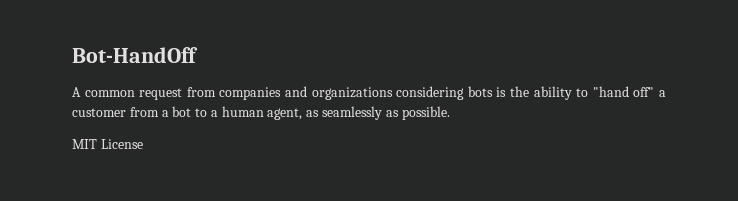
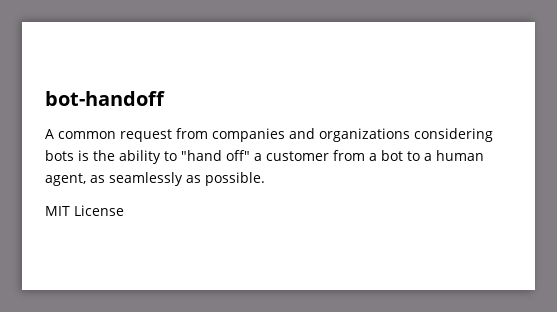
- Bot-HandOff
+ bot-handoff

